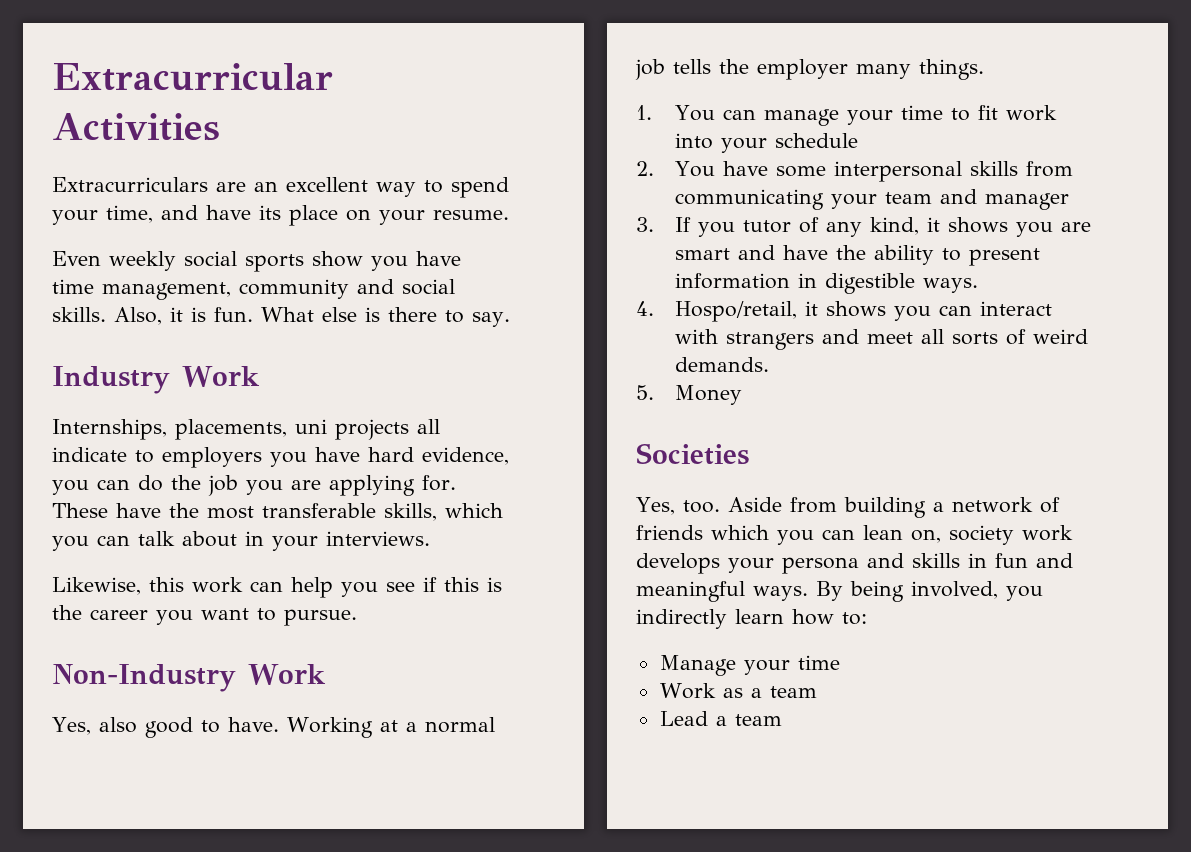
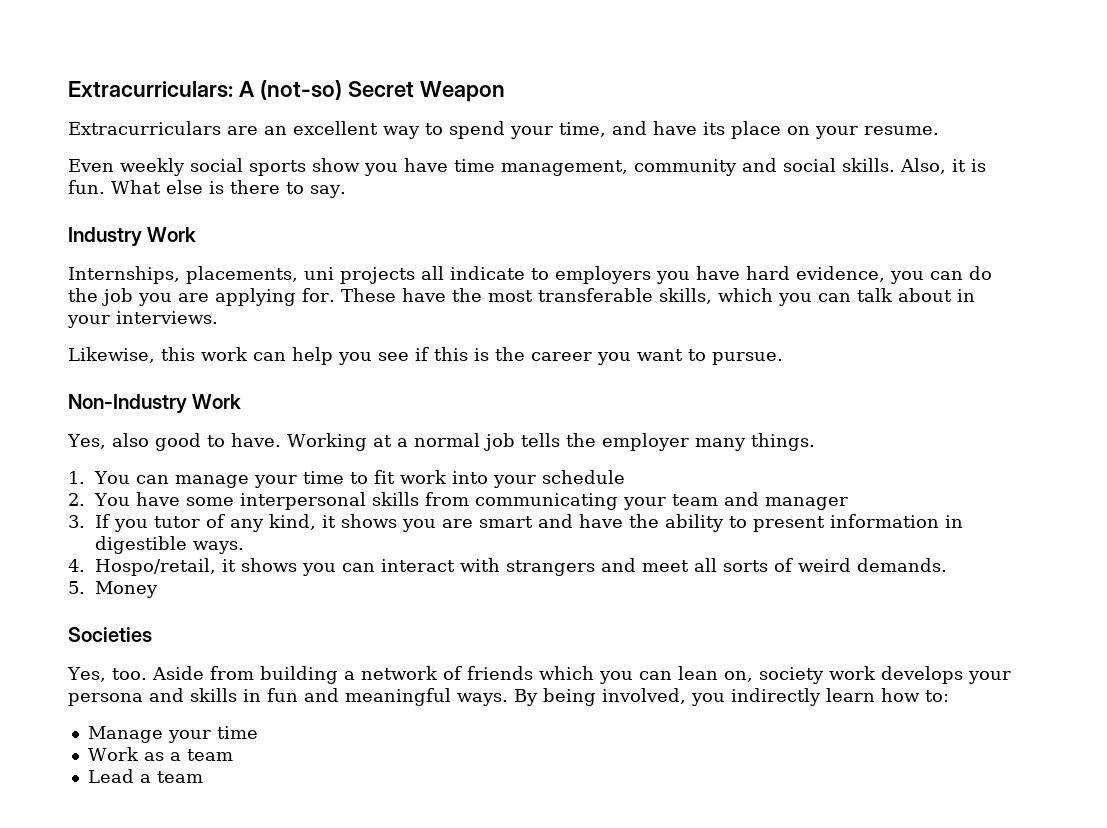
- Extracurricular Activities
+ Extracurriculars: A (not-so) Secret Weapon

